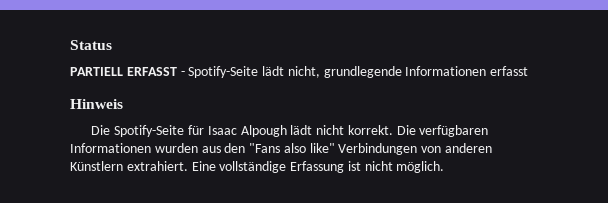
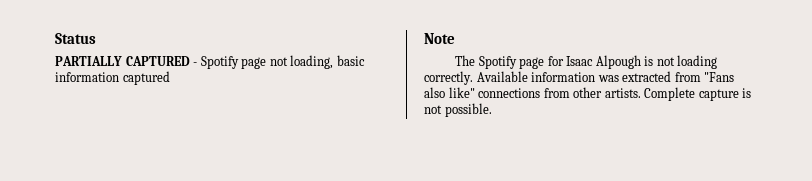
- PARTIELL ERFASST - Spotify-Seite lädt nicht, grundlegende Informationen erfasst
- Hinweis
- Die Spotify-Seite für Isaac Alpough lädt nicht korrekt. Die verfügbaren Informationen wurden aus den "Fans also like" Verbindungen von anderen Künstlern extrahiert. Eine vollständige Erfassung ist nicht möglich.
+ PARTIALLY CAPTURED - Spotify page not loading, basic information captured
+ Note
+ The Spotify page for Isaac Alpough is not loading correctly. Available information was extracted from "Fans also like" connections from other artists. Complete capture is not possible.

